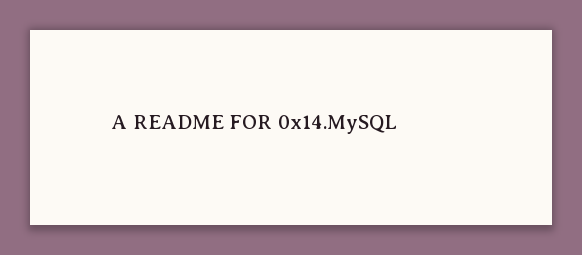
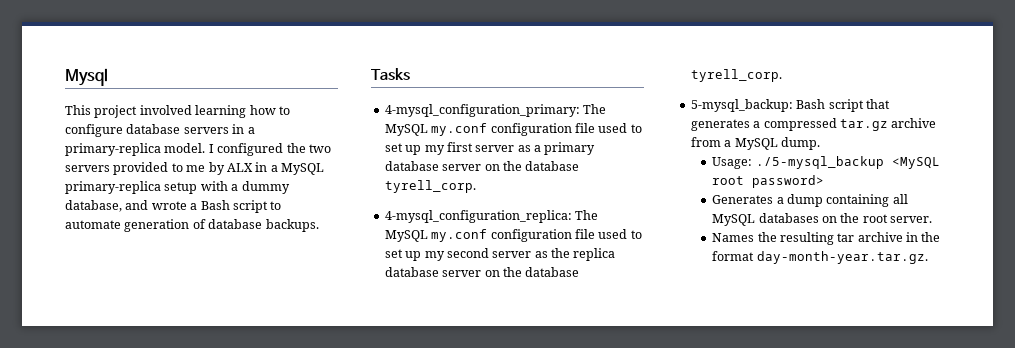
- A README FOR 0x14.MySQL
+ Mysql
+ This project involved learning how to configure database servers in a primary-replica model. I configured the two servers provided to me by ALX in a MySQL primary-replica setup with a dummy database, and wrote a Bash script to automate generation of database backups.
+ Tasks
+ 4-mysql_configuration_primary: The MySQL my.conf configuration file used to set up my first server as a primary database server on the database tyrell_corp.
+ 4-mysql_configuration_replica: The MySQL my.conf configuration file used to set up my second server as the replica database server on the database tyrell_corp.
+ 5-mysql_backup: Bash script that generates a compressed tar.gz archive from a MySQL dump.
+ Usage: ./5-mysql_backup <MySQL root password>
+ Generates a dump containing all MySQL databases on the root server.
+ Names the resulting tar archive in the format day-month-year.tar.gz.

